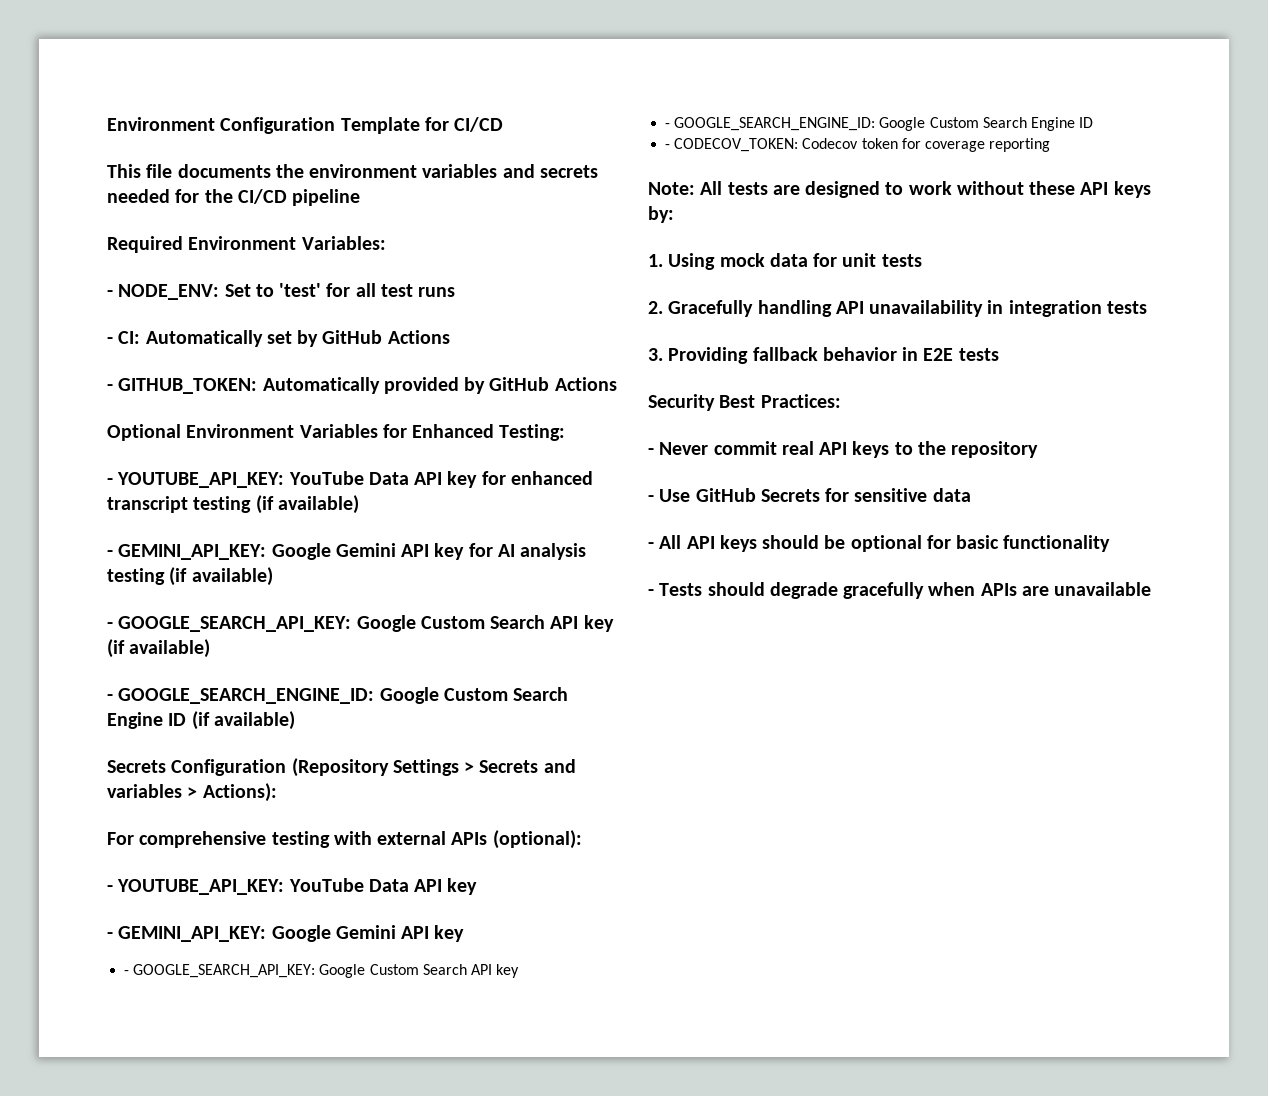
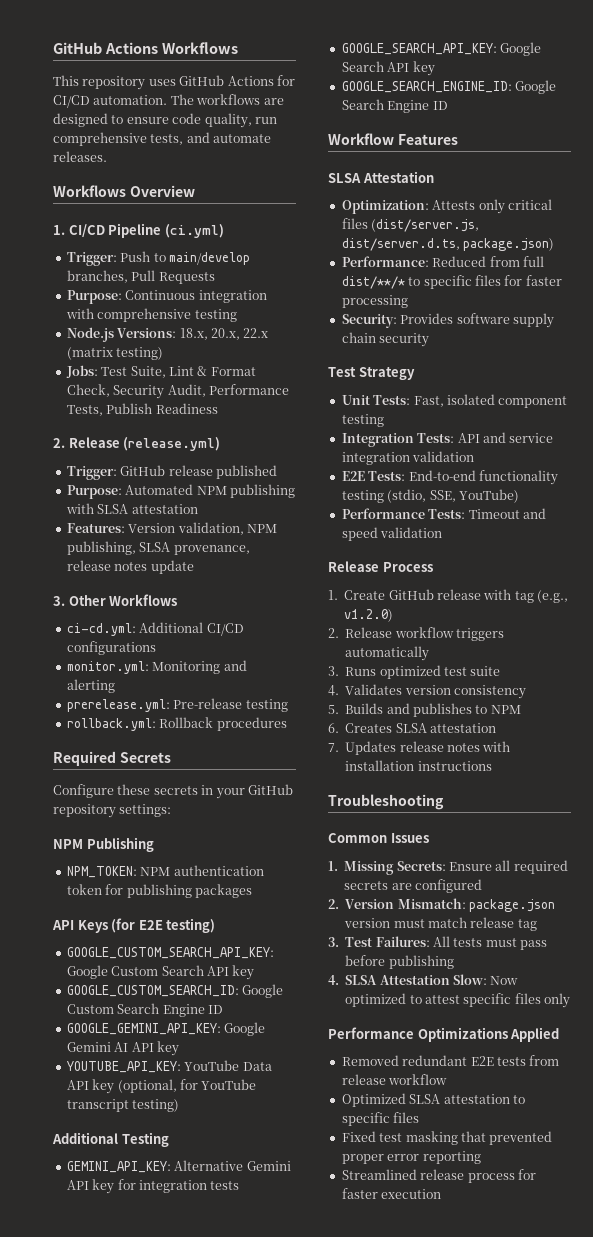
- Environment Configuration Template for CI/CD
- This file documents the environment variables and secrets needed for the CI/CD pipeline
- Required Environment Variables:
- - NODE_ENV: Set to 'test' for all test runs
- - CI: Automatically set by GitHub Actions
- - GITHUB_TOKEN: Automatically provided by GitHub Actions
- Optional Environment Variables for Enhanced Testing:
- - YOUTUBE_API_KEY: YouTube Data API key for enhanced transcript testing (if available)
- - GEMINI_API_KEY: Google Gemini API key for AI analysis testing (if available)
- - GOOGLE_SEARCH_API_KEY: Google Custom Search API key (if available)
- - GOOGLE_SEARCH_ENGINE_ID: Google Custom Search Engine ID (if available)
- Secrets Configuration (Repository Settings > Secrets and variables > Actions):
- For comprehensive testing with external APIs (optional):
- - YOUTUBE_API_KEY: YouTube Data API key
- - GEMINI_API_KEY: Google Gemini API key
- - GOOGLE_SEARCH_API_KEY: Google Custom Search API key
- - GOOGLE_SEARCH_ENGINE_ID: Google Custom Search Engine ID
+ GitHub Actions Workflows
+ This repository uses GitHub Actions for CI/CD automation. The workflows are designed to ensure code quality, run comprehensive tests, and automate releases.
+ Workflows Overview
+ 1. CI/CD Pipeline (ci.yml)
+ Trigger: Push to main/develop branches, Pull Requests
+ Purpose: Continuous integration with comprehensive testing
+ Node.js Versions: 18.x, 20.x, 22.x (matrix testing)
+ Jobs: Test Suite, Lint & Format Check, Security Audit, Performance Tests, Publish Readiness
+ 2. Release (release.yml)
+ Trigger: GitHub release published
+ Purpose: Automated NPM publishing with SLSA attestation
+ Features: Version validation, NPM publishing, SLSA provenance, release notes update
+ 3. Other Workflows
+ ci-cd.yml: Additional CI/CD configurations
+ monitor.yml: Monitoring and alerting
+ prerelease.yml: Pre-release testing
+ rollback.yml: Rollback procedures
+ Required Secrets
+ Configure these secrets in your GitHub repository settings:
+ NPM Publishing
+ NPM_TOKEN: NPM authentication token for publishing packages
+ API Keys (for E2E testing)
+ GOOGLE_CUSTOM_SEARCH_API_KEY: Google Custom Search API key
+ GOOGLE_CUSTOM_SEARCH_ID: Google Custom Search Engine ID
- - CODECOV_TOKEN: Codecov token for coverage reporting
- Note: All tests are designed to work without these API keys by:
- 1. Using mock data for unit tests
- 2. Gracefully handling API unavailability in integration tests
- 3. Providing fallback behavior in E2E tests
- Security Best Practices:
- - Never commit real API keys to the repository
- - Use GitHub Secrets for sensitive data
- - All API keys should be optional for basic functionality
- - Tests should degrade gracefully when APIs are unavailable
+ GOOGLE_GEMINI_API_KEY: Google Gemini AI API key
+ YOUTUBE_API_KEY: YouTube Data API key (optional, for YouTube transcript testing)
+ Additional Testing
+ GEMINI_API_KEY: Alternative Gemini API key for integration tests
+ GOOGLE_SEARCH_API_KEY: Google Search API key
+ GOOGLE_SEARCH_ENGINE_ID: Google Search Engine ID
+ Workflow Features
+ SLSA Attestation
+ Optimization: Attests only critical files (dist/server.js, dist/server.d.ts, package.json)
+ Performance: Reduced from full dist/**/* to specific files for faster processing
+ Security: Provides software supply chain security
+ Test Strategy
+ Unit Tests: Fast, isolated component testing
+ Integration Tests: API and service integration validation
+ E2E Tests: End-to-end functionality testing (stdio, SSE, YouTube)
+ Performance Tests: Timeout and speed validation
+ Release Process
+ 1. Create GitHub release with tag (e.g., v1.2.0)
+ 2. Release workflow triggers automatically
+ 3. Runs optimized test suite
+ 4. Validates version consistency
+ 5. Builds and publishes to NPM
+ 6. Creates SLSA attestation
+ 7. Updates release notes with installation instructions
+ Troubleshooting
+ Common Issues
+ 1. Missing Secrets: Ensure all required secrets are configured
+ 2. Version Mismatch: package.json version must match release tag
+ 3. Test Failures: All tests must pass before publishing
+ 4. SLSA Attestation Slow: Now optimized to attest specific files only
+ Performance Optimizations Applied
+ Removed redundant E2E tests from release workflow
+ Optimized SLSA attestation to specific files
+ Fixed test masking that prevented proper error reporting
+ Streamlined release process for faster execution

